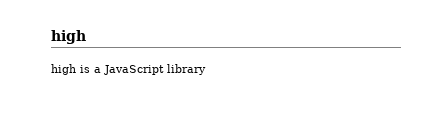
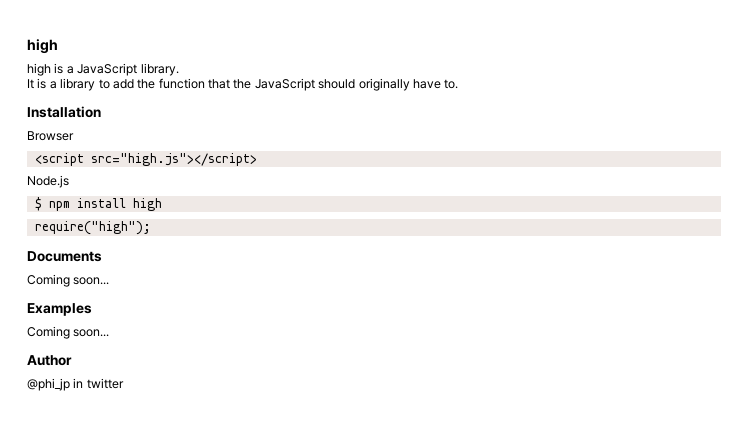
- high is a JavaScript library
+ high is a JavaScript library.
+ It is a library to add the function that the JavaScript should originally have to.
+ Installation
+ Browser
+ <script src="high.js"></script>
+ Node.js
+ $ npm install high
+ require("high");
+ Documents
+ Coming soon...
+ Examples
+ Coming soon...
+ Author
+ @phi_jp in twitter

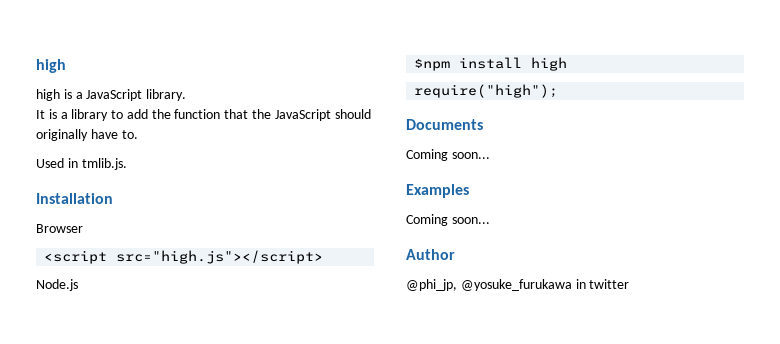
+ Used in tmlib.js.
- $ npm install high
+ $npm install high
- @phi_jp in twitter
+ @phi_jp, @yosuke_furukawa in twitter

